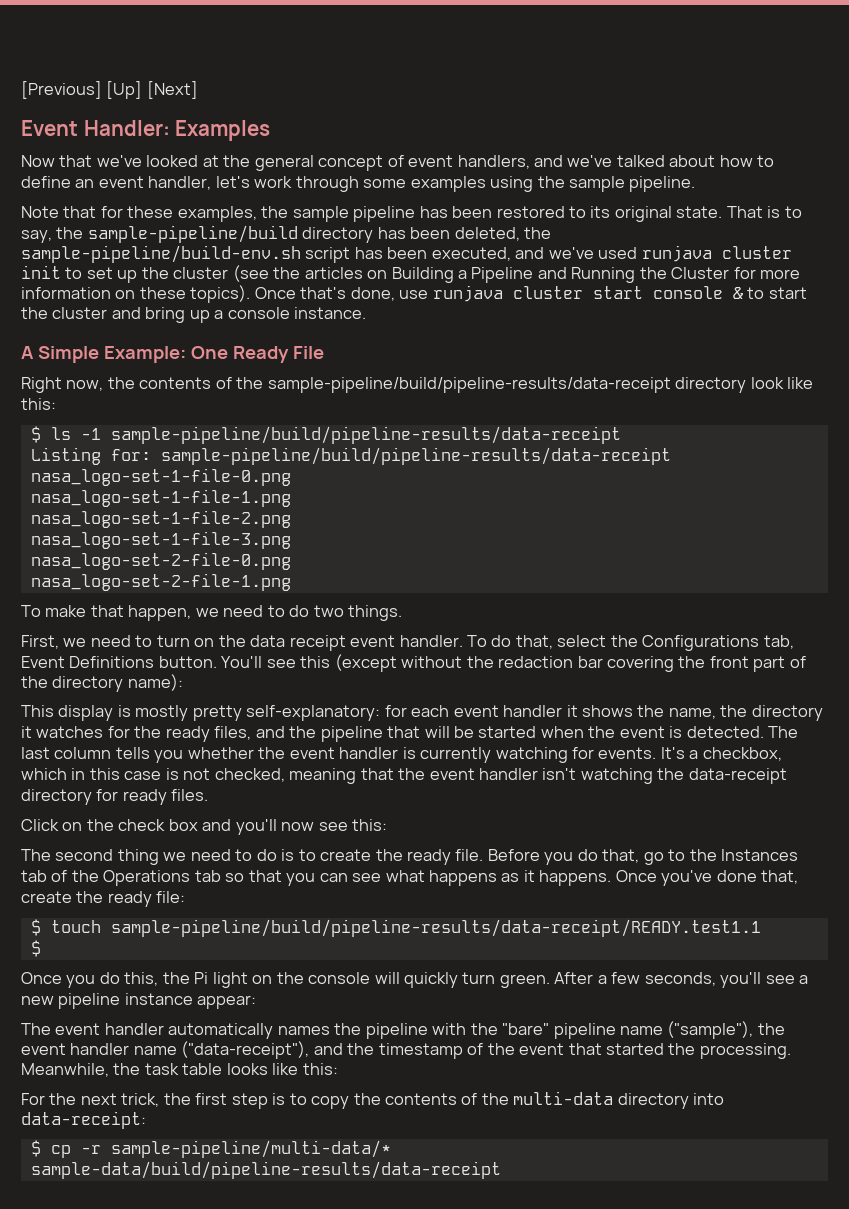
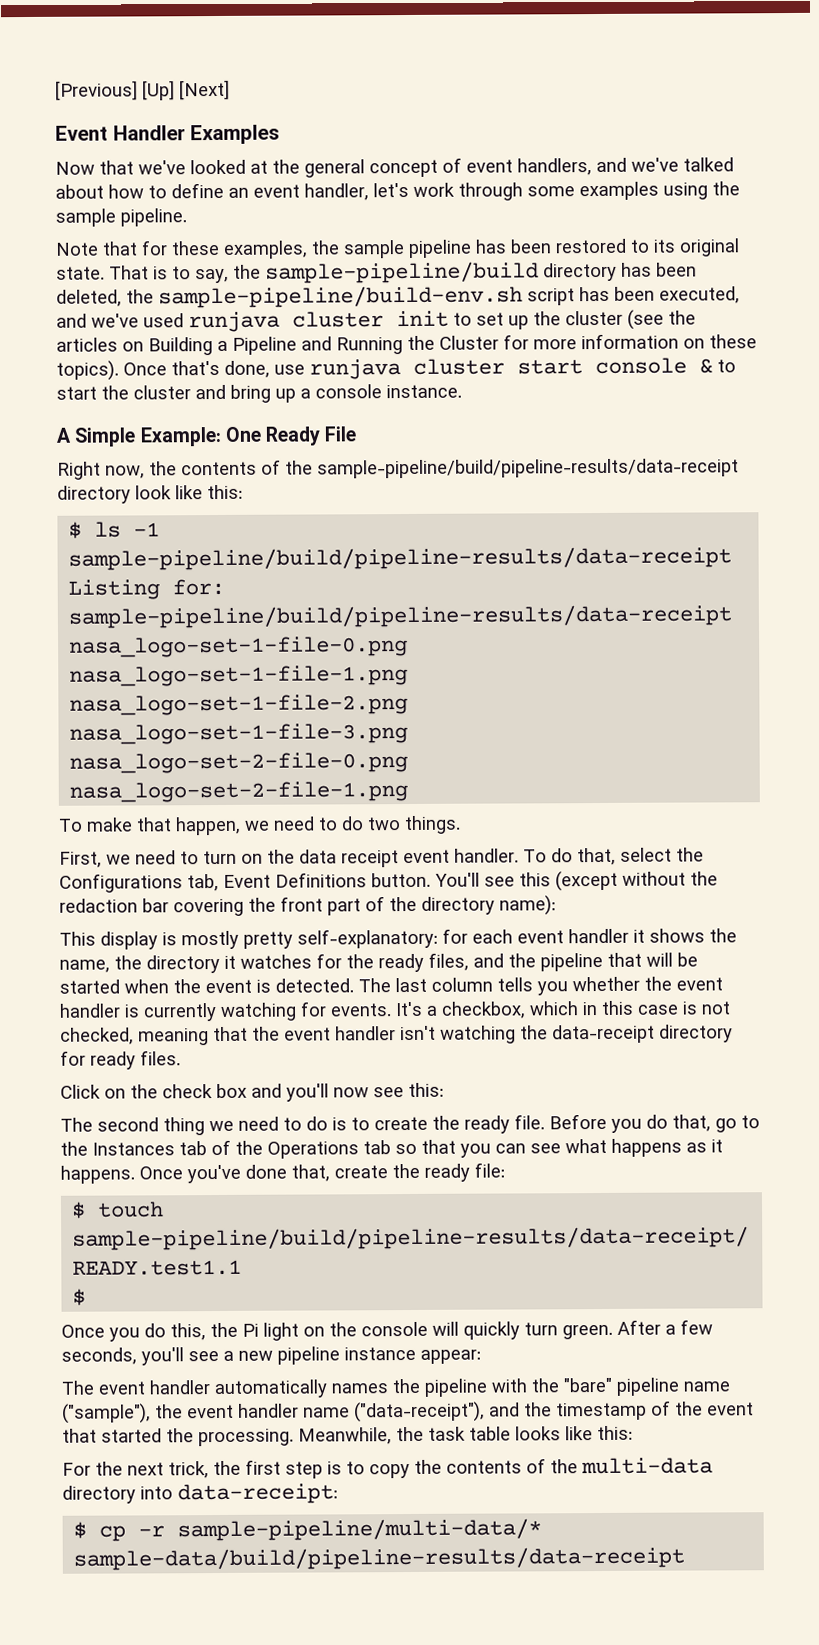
- Event Handler: Examples
+ Event Handler Examples

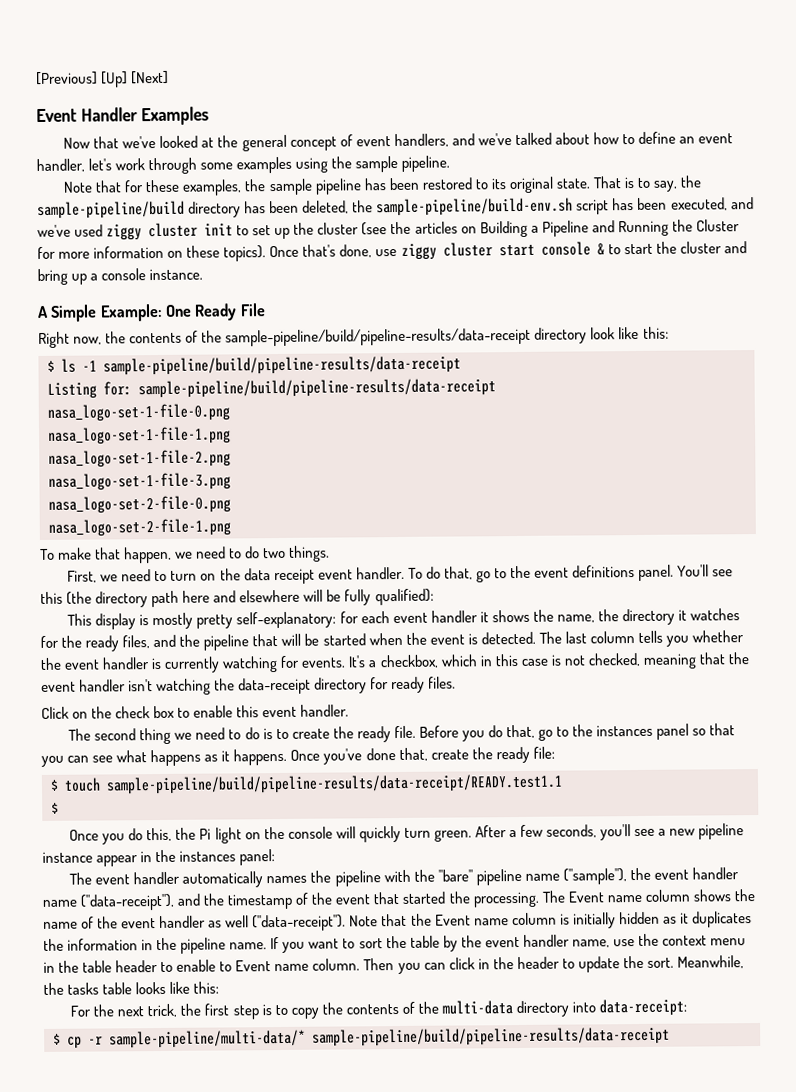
- That is to say, the sample-pipeline/build directory has been deleted, the sample-pipeline/build-env.sh script has been executed, and we've used runjava cluster init to set up the cluster (see the articles on Building a Pipeline and Running the Cluster for more information on these topics).
+ That is to say, the sample-pipeline/build directory has been deleted, the sample-pipeline/build-env.sh script has been executed, and we've used ziggy cluster init to set up the cluster (see the articles on Building a Pipeline and Running the Cluster for more information on these topics).
- Once that's done, use runjava cluster start console & to start the cluster and bring up a console instance.
+ Once that's done, use ziggy cluster start console & to start the cluster and bring up a console instance.
- To do that, select the Configurations tab, Event Definitions button. You'll see this (except without the redaction bar covering the front part of the directory name):
+ To do that, go to the event definitions panel. You'll see this (the directory path here and elsewhere will be fully qualified):
- Click on the check box and you'll now see this:
+ Click on the check box to enable this event handler.
- Before you do that, go to the Instances tab of the Operations tab so that you can see what happens as it happens.
+ Before you do that, go to the instances panel so that you can see what happens as it happens.
- After a few seconds, you'll see a new pipeline instance appear:
+ After a few seconds, you'll see a new pipeline instance appear in the instances panel:
+ The Event name column shows the name of the event handler as well ("data-receipt"). Note that the Event name column is initially hidden as it duplicates the information in the pipeline name. If you want to sort the table by the event handler name, use the context menu in the table header to enable to Event name column. Then you can click in the header to update the sort.
- Meanwhile, the task table looks like this:
+ Meanwhile, the tasks table looks like this:
- $ cp -r sample-pipeline/multi-data/* sample-data/build/pipeline-results/data-receipt
+ $ cp -r sample-pipeline/multi-data/* sample-pipeline/build/pipeline-results/data-receipt

